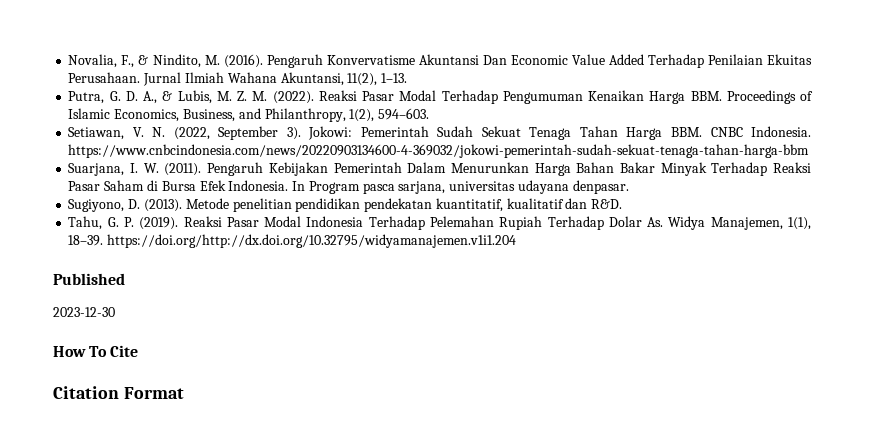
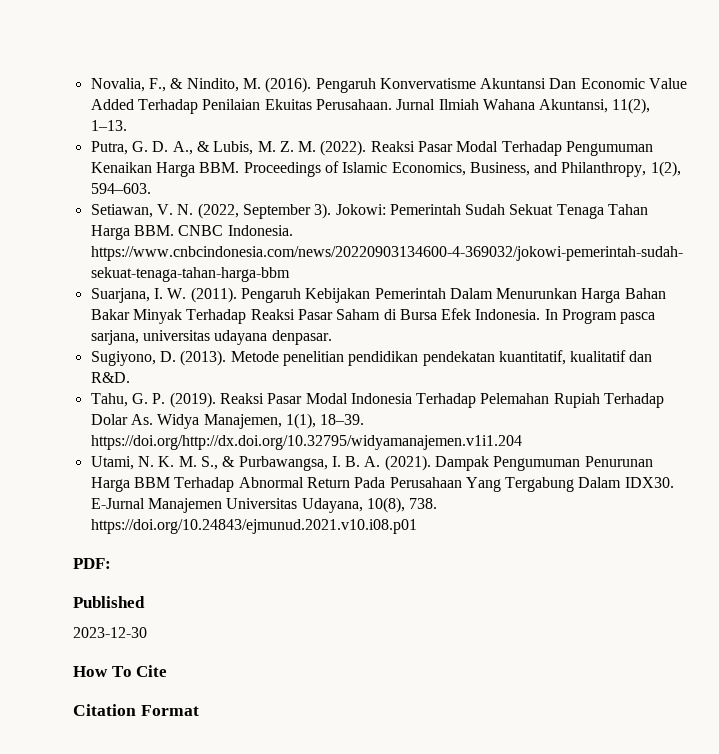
+ Utami, N. K. M. S., & Purbawangsa, I. B. A. (2021). Dampak Pengumuman Penurunan Harga BBM Terhadap Abnormal Return Pada Perusahaan Yang Tergabung Dalam IDX30. E-Jurnal Manajemen Universitas Udayana, 10(8), 738. https://doi.org/10.24843/ejmunud.2021.v10.i08.p01
+ PDF:

